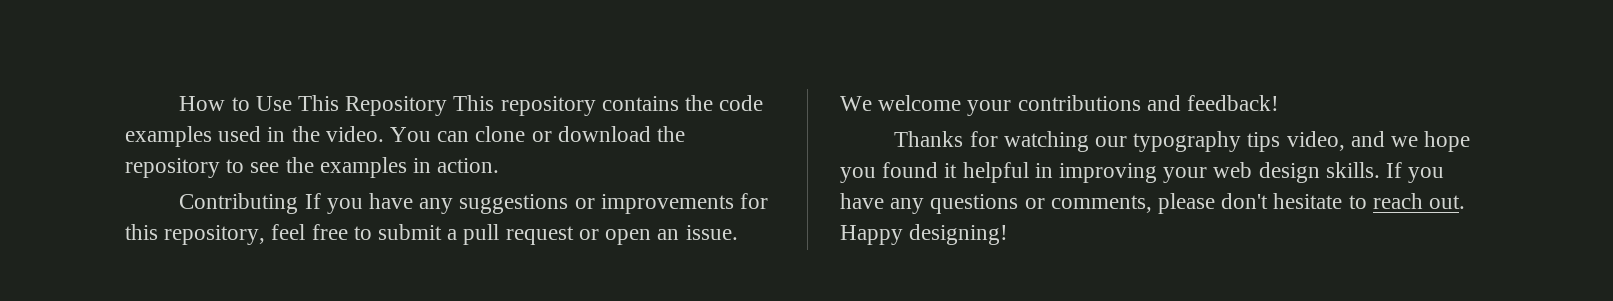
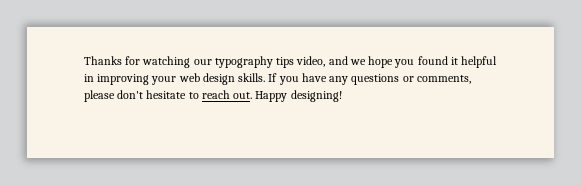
- How to Use This Repository This repository contains the code examples used in the video. You can clone or download the repository to see the examples in action.
- Contributing If you have any suggestions or improvements for this repository, feel free to submit a pull request or open an issue. We welcome your contributions and feedback!

